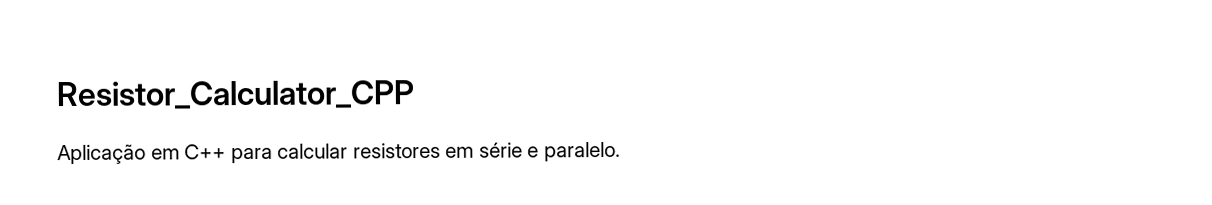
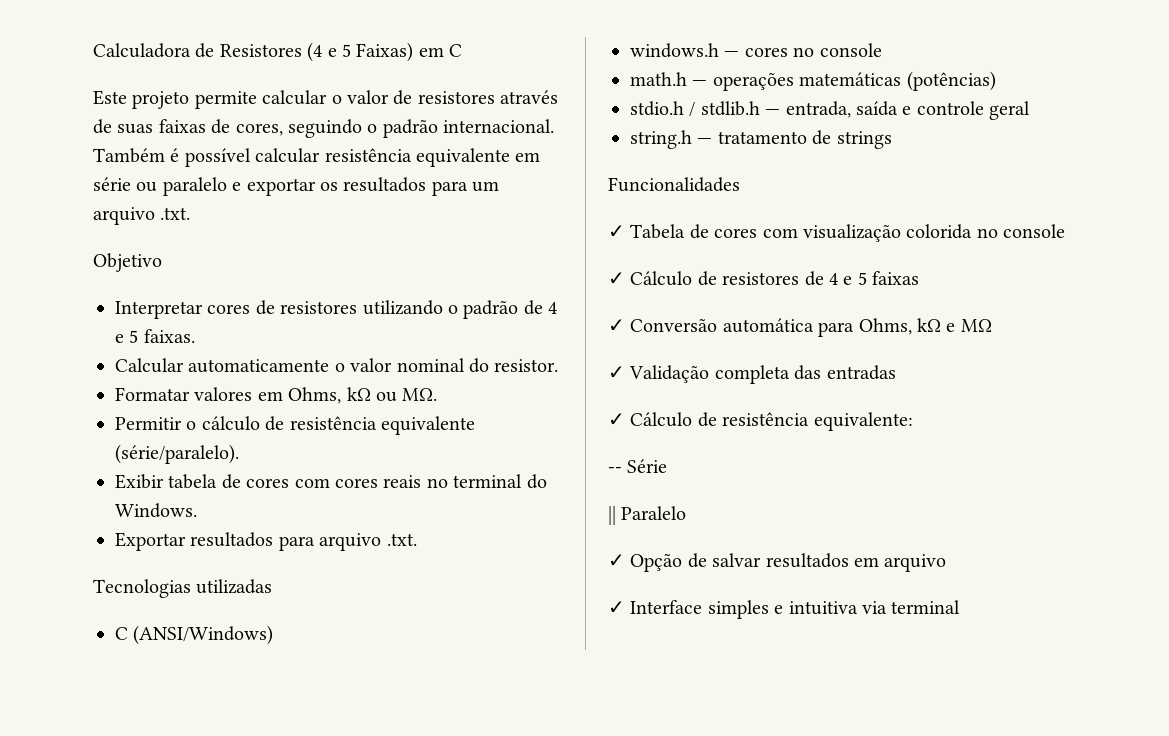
- Resistor_Calculator_CPP
- Aplicação em C++ para calcular resistores em série e paralelo.
+ Calculadora de Resistores (4 e 5 Faixas) em C
+ Este projeto permite calcular o valor de resistores através de suas faixas de cores, seguindo o padrão internacional. Também é possível calcular resistência equivalente em série ou paralelo e exportar os resultados para um arquivo .txt.
+ Objetivo
+ Interpretar cores de resistores utilizando o padrão de 4 e 5 faixas.
+ Calcular automaticamente o valor nominal do resistor.
+ Formatar valores em Ohms, kΩ ou MΩ.
+ Permitir o cálculo de resistência equivalente (série/paralelo).
+ Exibir tabela de cores com cores reais no terminal do Windows.
+ Exportar resultados para arquivo .txt.
+ Tecnologias utilizadas
+ C (ANSI/Windows)
+ windows.h — cores no console
+ math.h — operações matemáticas (potências)
+ stdio.h / stdlib.h — entrada, saída e controle geral
+ string.h — tratamento de strings
+ Funcionalidades
+ ✓ Tabela de cores com visualização colorida no console
+ ✓ Cálculo de resistores de 4 e 5 faixas
+ ✓ Conversão automática para Ohms, kΩ e MΩ
+ ✓ Validação completa das entradas
+ ✓ Cálculo de resistência equivalente:
+ -- Série
+ || Paralelo
+ ✓ Opção de salvar resultados em arquivo
+ ✓ Interface simples e intuitiva via terminal

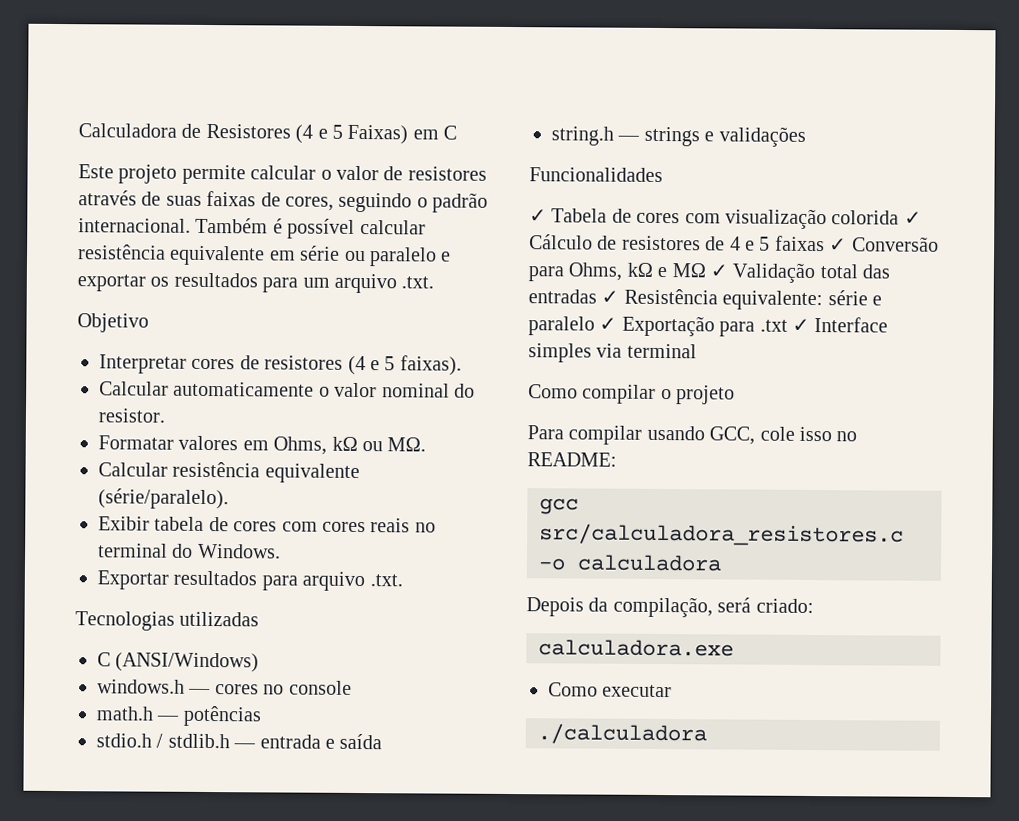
- Interpretar cores de resistores utilizando o padrão de 4 e 5 faixas.
+ Interpretar cores de resistores (4 e 5 faixas).
- Permitir o cálculo de resistência equivalente (série/paralelo).
+ Calcular resistência equivalente (série/paralelo).
- math.h — operações matemáticas (potências)
+ math.h — potências
- stdio.h / stdlib.h — entrada, saída e controle geral
+ stdio.h / stdlib.h — entrada e saída
- string.h — tratamento de strings
+ string.h — strings e validações
- ✓ Tabela de cores com visualização colorida no console
- ✓ Cálculo de resistores de 4 e 5 faixas
- ✓ Conversão automática para Ohms, kΩ e MΩ
- ✓ Validação completa das entradas
- ✓ Cálculo de resistência equivalente:
- -- Série
- || Paralelo
- ✓ Opção de salvar resultados em arquivo
- ✓ Interface simples e intuitiva via terminal
+ ✓ Tabela de cores com visualização colorida ✓ Cálculo de resistores de 4 e 5 faixas ✓ Conversão para Ohms, kΩ e MΩ ✓ Validação total das entradas ✓ Resistência equivalente: série e paralelo ✓ Exportação para .txt ✓ Interface simples via terminal
+ Como compilar o projeto
+ Para compilar usando GCC, cole isso no README:
+ gcc src/calculadora_resistores.c -o calculadora
+ Depois da compilação, será criado:
+ calculadora.exe
+ Como executar
+ ./calculadora

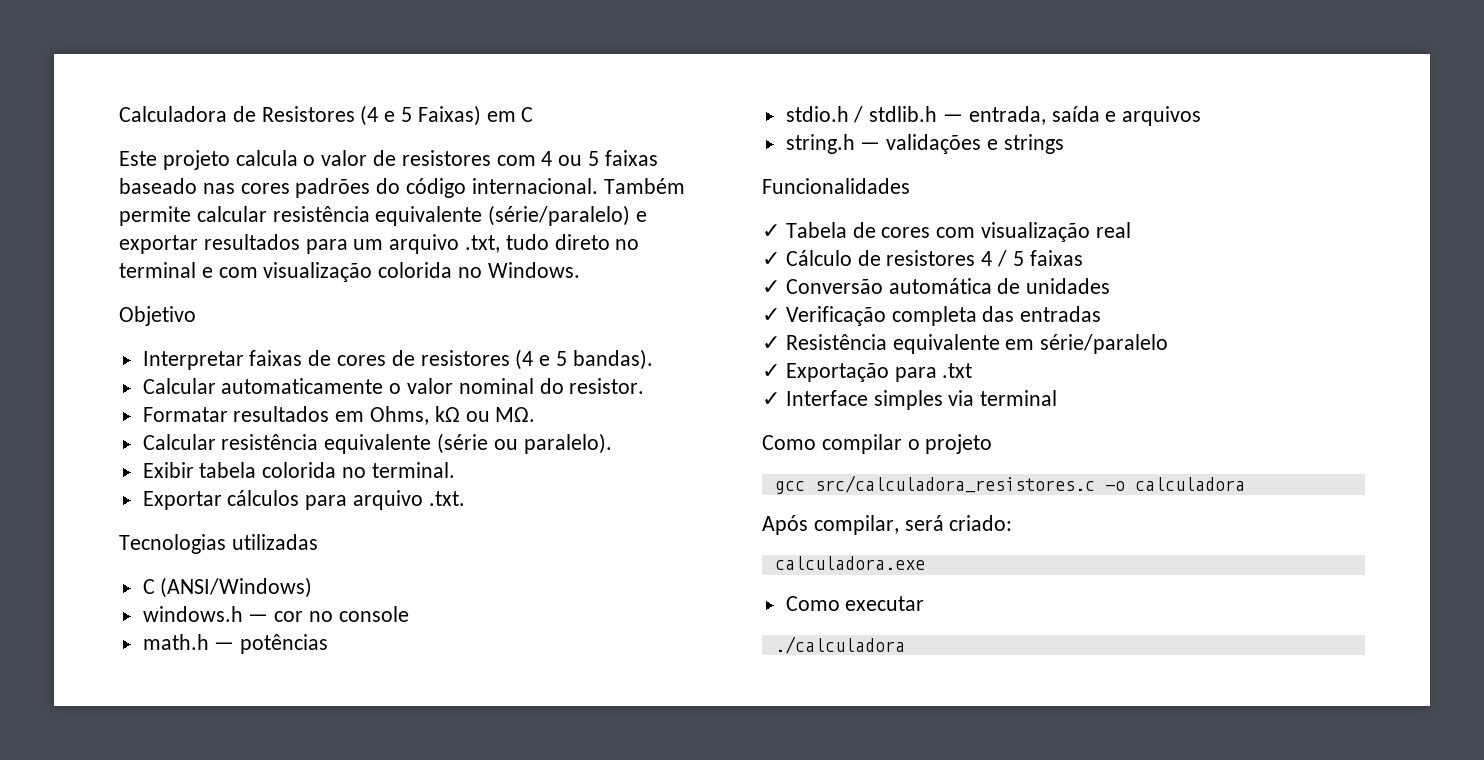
- Este projeto permite calcular o valor de resistores através de suas faixas de cores, seguindo o padrão internacional. Também é possível calcular resistência equivalente em série ou paralelo e exportar os resultados para um arquivo .txt.
+ Este projeto calcula o valor de resistores com 4 ou 5 faixas baseado nas cores padrões do código internacional. Também permite calcular resistência equivalente (série/paralelo) e exportar resultados para um arquivo .txt, tudo direto no terminal e com visualização colorida no Windows.
- Interpretar cores de resistores (4 e 5 faixas).
+ Interpretar faixas de cores de resistores (4 e 5 bandas).
- Formatar valores em Ohms, kΩ ou MΩ.
+ Formatar resultados em Ohms, kΩ ou MΩ.
- Calcular resistência equivalente (série/paralelo).
+ Calcular resistência equivalente (série ou paralelo).
- Exibir tabela de cores com cores reais no terminal do Windows.
+ Exibir tabela colorida no terminal.
- Exportar resultados para arquivo .txt.
+ Exportar cálculos para arquivo .txt.
- windows.h — cores no console
+ windows.h — cor no console
- stdio.h / stdlib.h — entrada e saída
+ stdio.h / stdlib.h — entrada, saída e arquivos
- string.h — strings e validações
+ string.h — validações e strings
- ✓ Tabela de cores com visualização colorida ✓ Cálculo de resistores de 4 e 5 faixas ✓ Conversão para Ohms, kΩ e MΩ ✓ Validação total das entradas ✓ Resistência equivalente: série e paralelo ✓ Exportação para .txt ✓ Interface simples via terminal
+ ✓ Tabela de cores com visualização real
+ ✓ Cálculo de resistores 4 / 5 faixas
+ ✓ Conversão automática de unidades
+ ✓ Verificação completa das entradas
+ ✓ Resistência equivalente em série/paralelo
+ ✓ Exportação para .txt
+ ✓ Interface simples via terminal
- Para compilar usando GCC, cole isso no README:
- Depois da compilação, será criado:
+ Após compilar, será criado:

